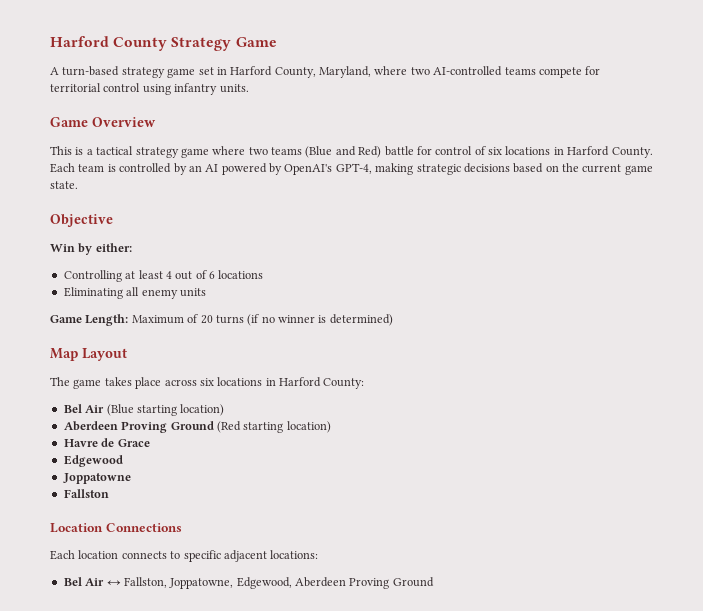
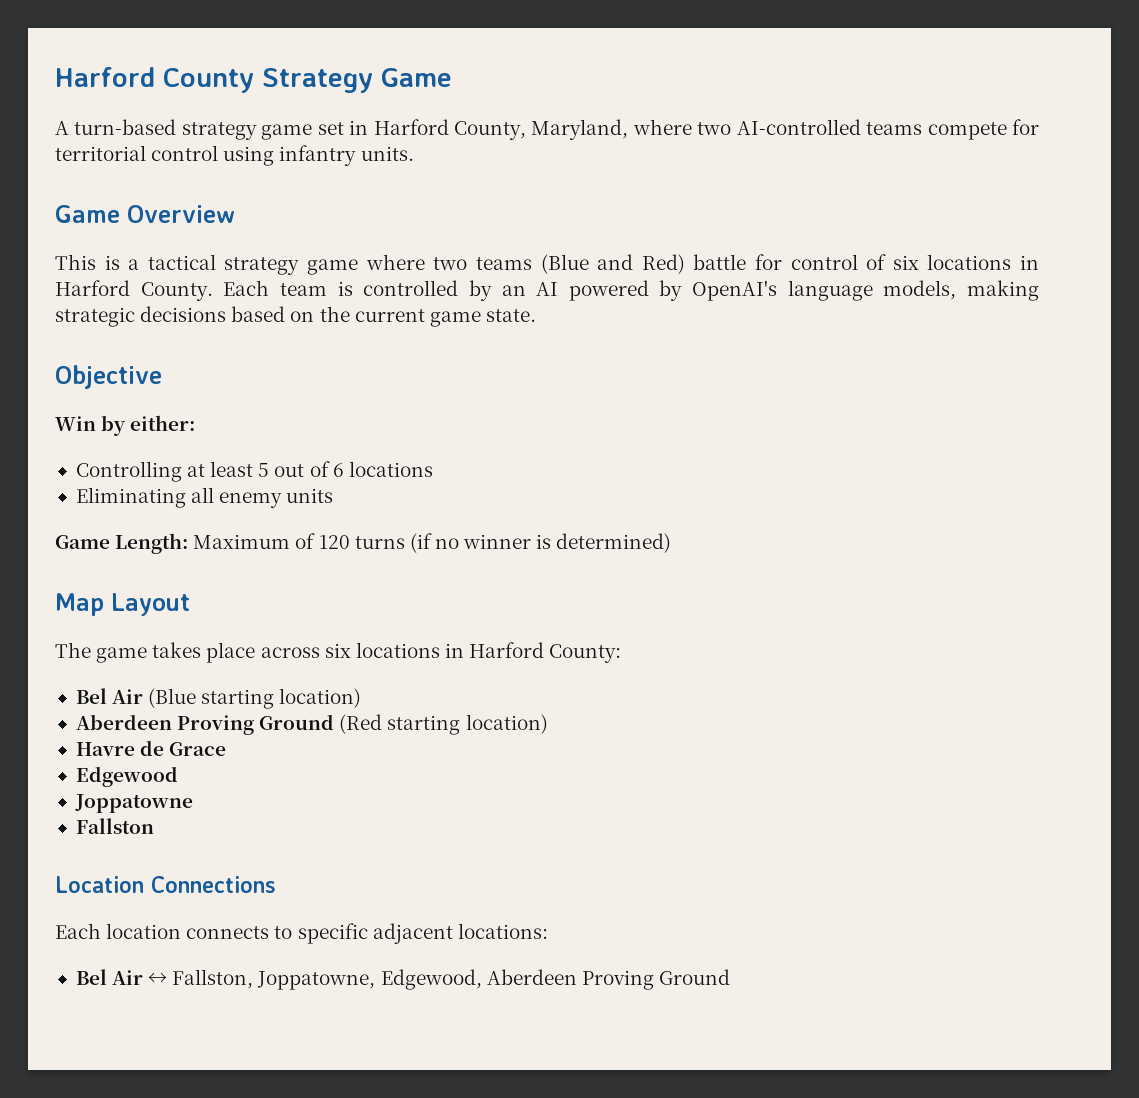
- Each team is controlled by an AI powered by OpenAI's GPT-4, making strategic decisions based on the current game state.
+ Each team is controlled by an AI powered by OpenAI's language models, making strategic decisions based on the current game state.
- Controlling at least 4 out of 6 locations
+ Controlling at least 5 out of 6 locations
- Game Length: Maximum of 20 turns (if no winner is determined)
+ Game Length: Maximum of 120 turns (if no winner is determined)

